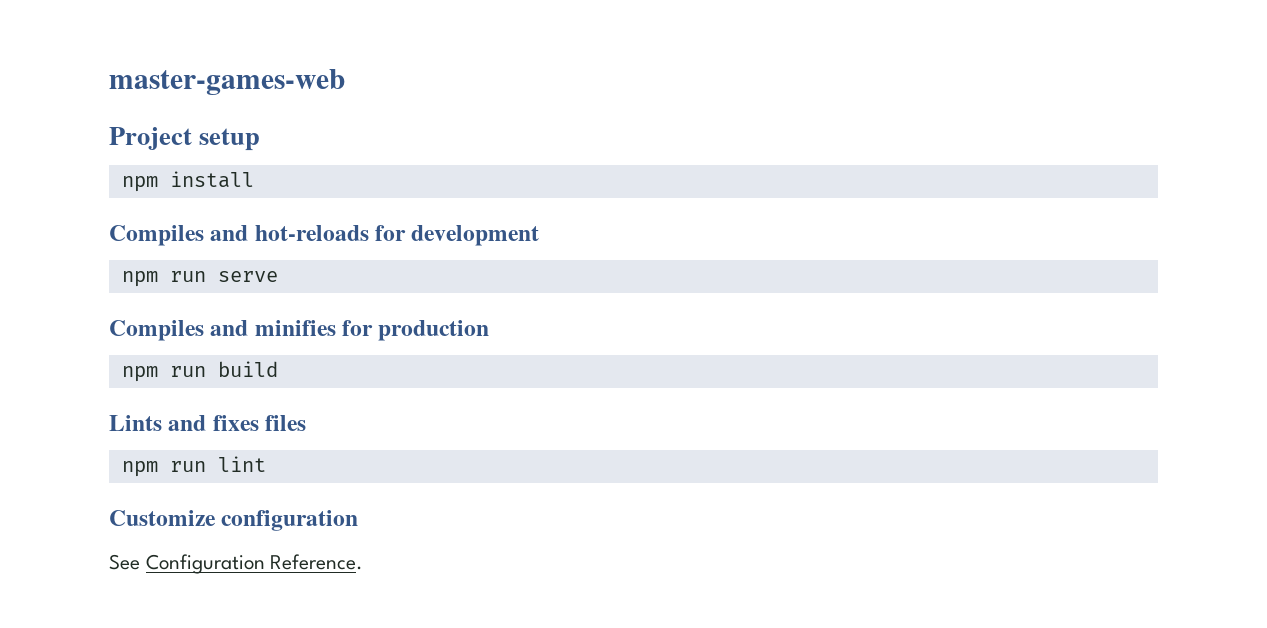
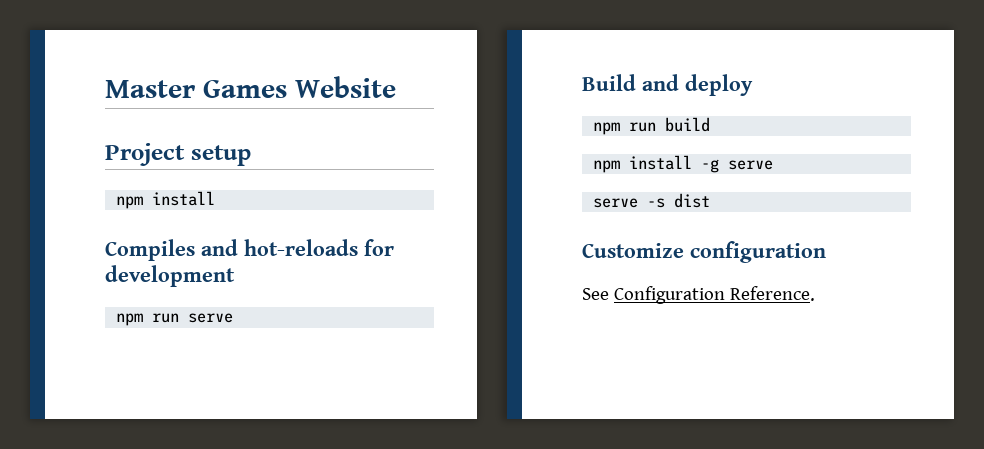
- master-games-web
+ Master Games Website
- Compiles and minifies for production
+ Build and deploy
  npm run build
- Lints and fixes files
- npm run lint
+ npm install -g serve
+ serve -s dist

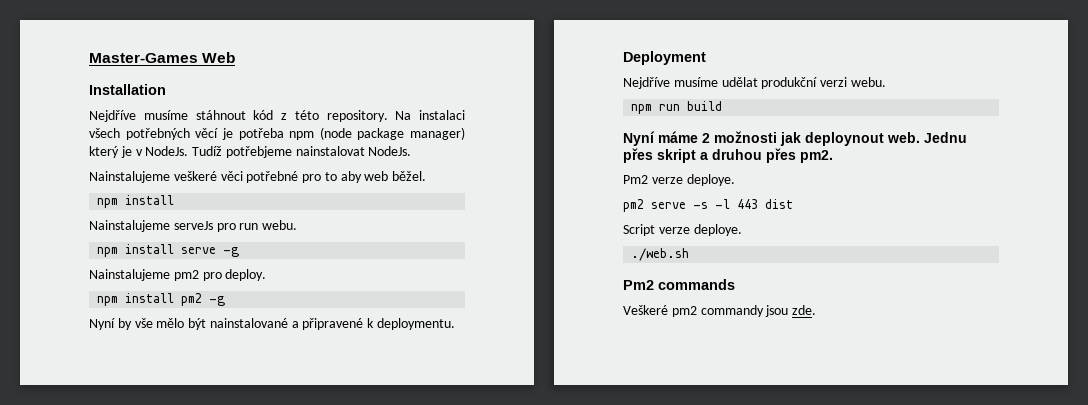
- Master Games Website
- Project setup
+ Master-Games Web
+ Installation
+ Nejdříve musíme stáhnout kód z této repository. Na instalaci všech potřebných věcí je potřeba npm (node package manager) který je v NodeJs. Tudíž potřebjeme nainstalovat NodeJs.
+ Nainstalujeme veškeré věci potřebné pro to aby web běžel.
  npm install
- Compiles and hot-reloads for development
- npm run serve
- Build and deploy
+ Nainstalujeme serveJs pro run webu.
+ npm install serve -g
+ Nainstalujeme pm2 pro deploy.
+ npm install pm2 -g
+ Nyní by vše mělo být nainstalované a připravené k deploymentu.
+ Deployment
+ Nejdříve musíme udělat produkční verzi webu.
  npm run build
- npm install -g serve
- serve -s dist
- Customize configuration
- See Configuration Reference.
+ Nyní máme 2 možnosti jak deploynout web. Jednu přes skript a druhou přes pm2.
+ Pm2 verze deploye.
+ pm2 serve -s -l 443 dist
+ Script verze deploye.
+ ./web.sh
+ Pm2 commands
+ Veškeré pm2 commandy jsou zde.

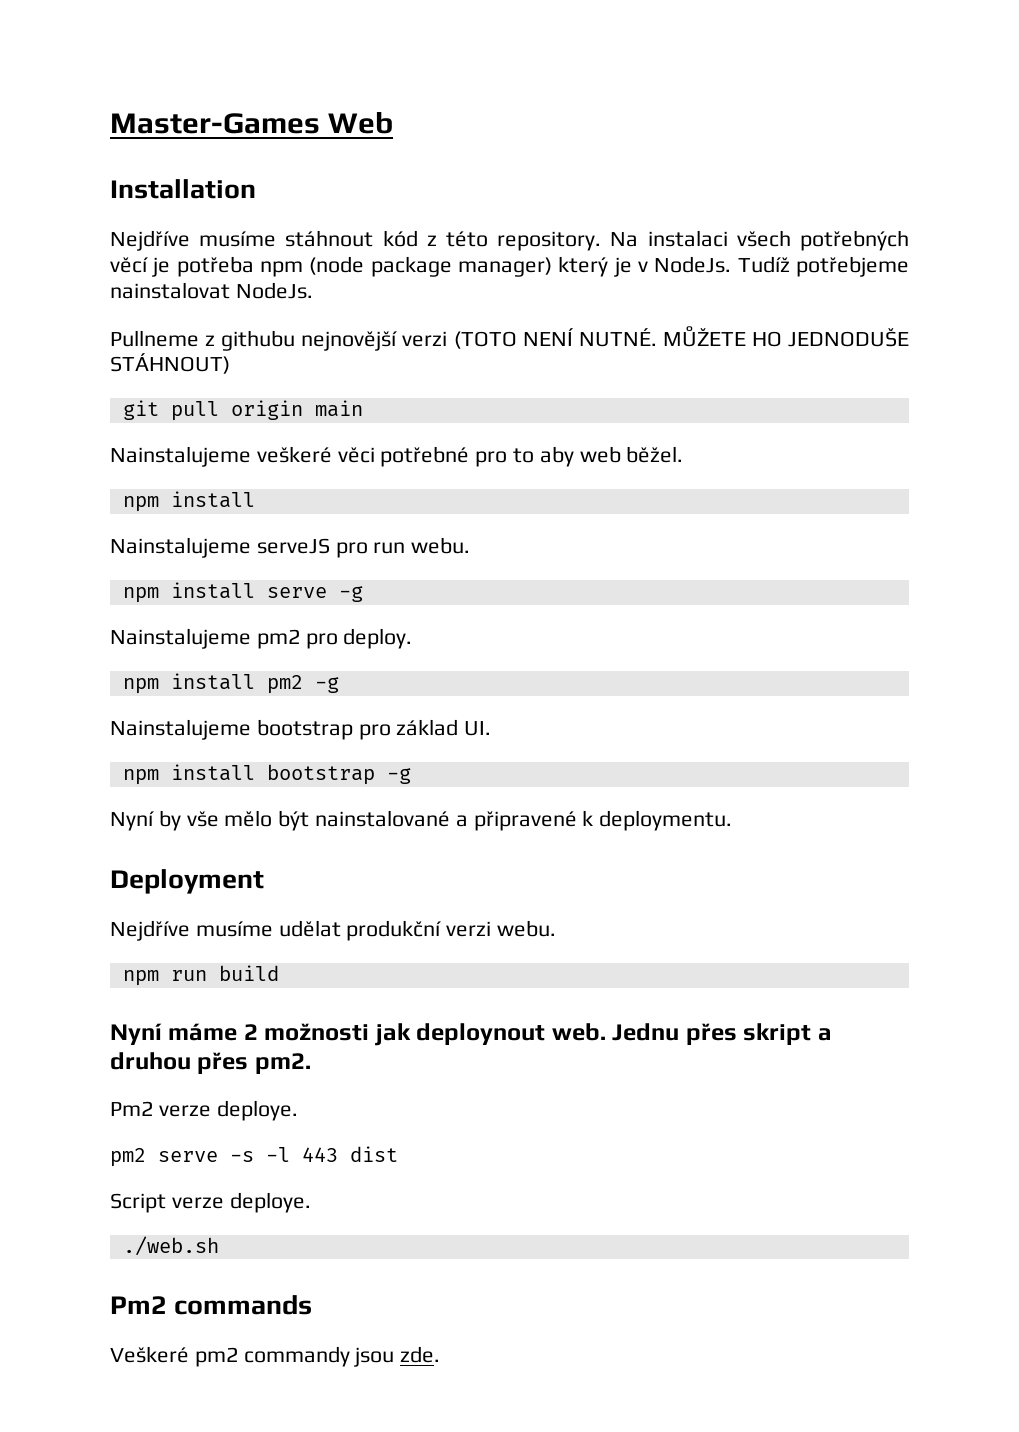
+ Pullneme z githubu nejnovější verzi (TOTO NENÍ NUTNÉ. MŮŽETE HO JEDNODUŠE STÁHNOUT)
+ git pull origin main
- Nainstalujeme serveJs pro run webu.
+ Nainstalujeme serveJS pro run webu.
+ Nainstalujeme bootstrap pro základ UI.
+ npm install bootstrap -g

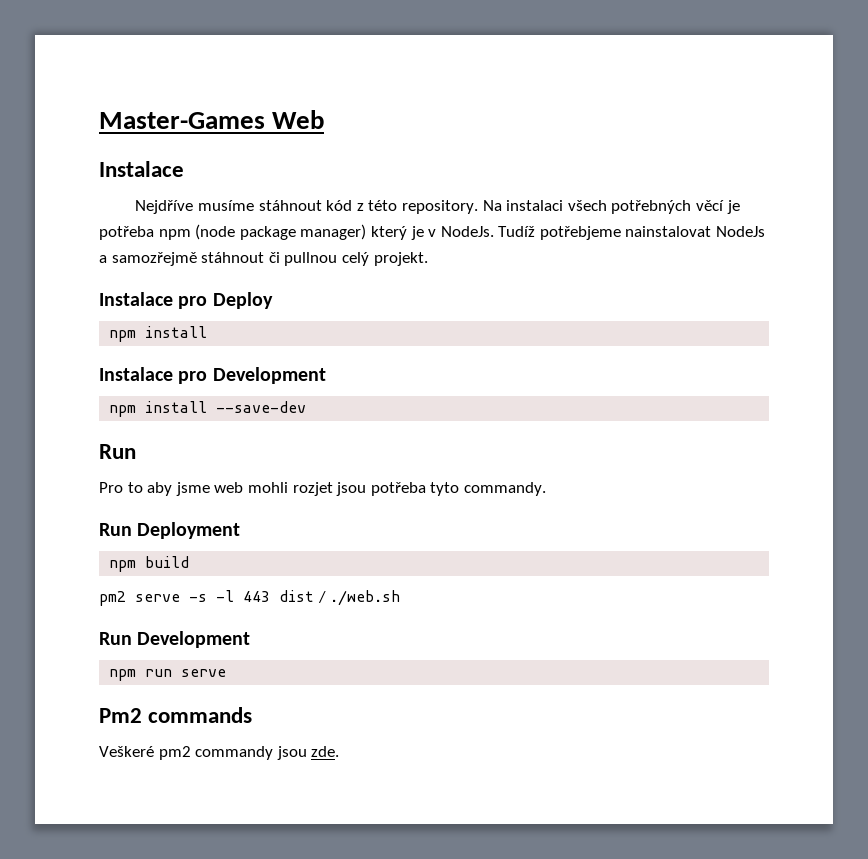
  Master-Games Web
- Installation
+ Instalace
- Tudíž potřebjeme nainstalovat NodeJs.
- Pullneme z githubu nejnovější verzi (TOTO NENÍ NUTNÉ. MŮŽETE HO JEDNODUŠE STÁHNOUT)
- git pull origin main
- Nainstalujeme veškeré věci potřebné pro to aby web běžel.
+ Tudíž potřebjeme nainstalovat NodeJs a samozřejmě stáhnout či pullnou celý projekt.
+ Instalace pro Deploy
  npm install
- Nainstalujeme serveJS pro run webu.
- npm install serve -g
- Nainstalujeme pm2 pro deploy.
- npm install pm2 -g
- Nainstalujeme bootstrap pro základ UI.
- npm install bootstrap -g
- Nyní by vše mělo být nainstalované a připravené k deploymentu.
- Deployment
- Nejdříve musíme udělat produkční verzi webu.
- npm run build
- Nyní máme 2 možnosti jak deploynout web. Jednu přes skript a druhou přes pm2.
- Pm2 verze deploye.
+ Instalace pro Development
+ npm install --save-dev
+ Run
+ Pro to aby jsme web mohli rozjet jsou potřeba tyto commandy.
+ Run Deployment
+ npm build
- pm2 serve -s -l 443 dist
- Script verze deploye.
- ./web.sh
+ pm2 serve -s -l 443 dist / ./web.sh
+ Run Development
+ npm run serve

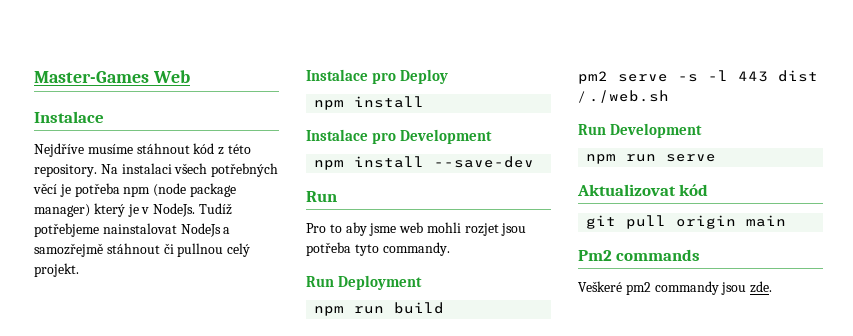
- npm build
+ npm run build
+ Aktualizovat kód
+ git pull origin main

